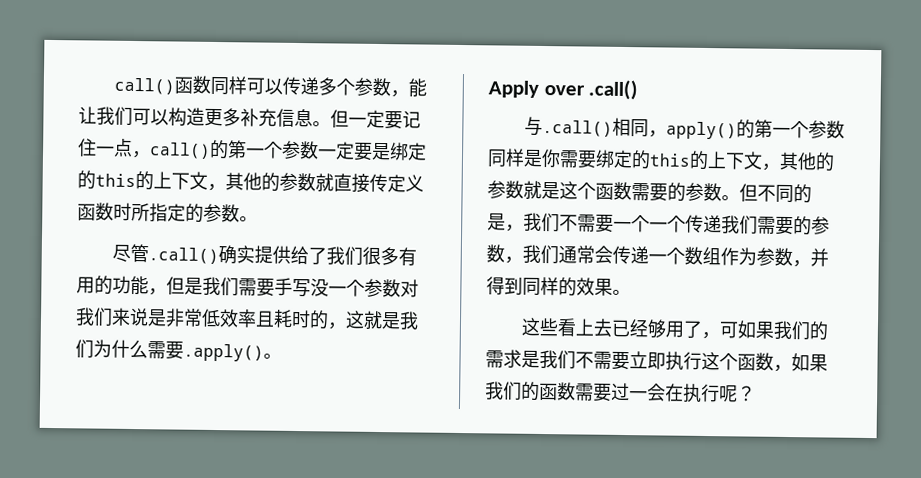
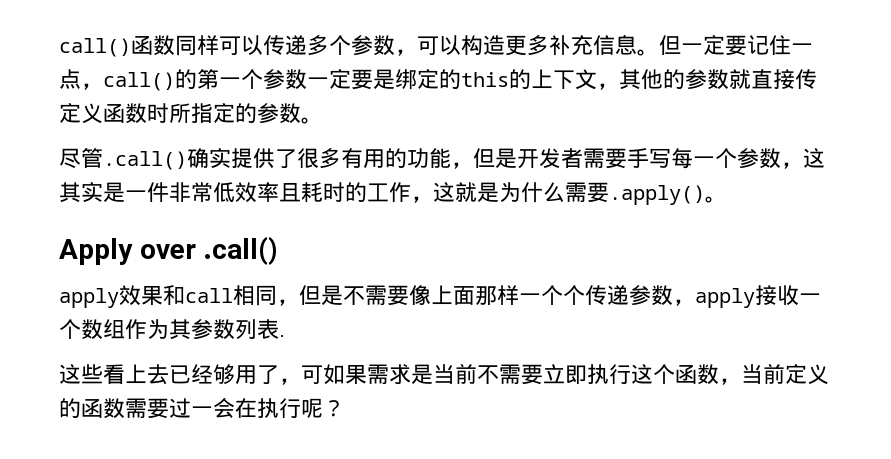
- call()函数同样可以传递多个参数，能让我们可以构造更多补充信息。
+ call()函数同样可以传递多个参数，可以构造更多补充信息。
- 尽管.call()确实提供给了我们很多有用的功能，但是我们需要手写没一个参数对我们来说是非常低效率且耗时的，这就是我们为什么需要.apply()。
+ 尽管.call()确实提供了很多有用的功能，但是开发者需要手写每一个参数，这其实是一件非常低效率且耗时的工作，这就是为什么需要.apply()。
- 与.call()相同，apply()的第一个参数同样是你需要绑定的this的上下文，其他的参数就是这个函数需要的参数。但不同的是，我们不需要一个一个传递我们需要的参数，我们通常会传递一个数组作为参数，并得到同样的效果。
+ apply效果和call相同，但是不需要像上面那样一个个传递参数，apply接收一个数组作为其参数列表.
- 这些看上去已经够用了，可如果我们的需求是我们不需要立即执行这个函数，如果我们的函数需要过一会在执行呢？
+ 这些看上去已经够用了，可如果需求是当前不需要立即执行这个函数，当前定义的函数需要过一会在执行呢？

